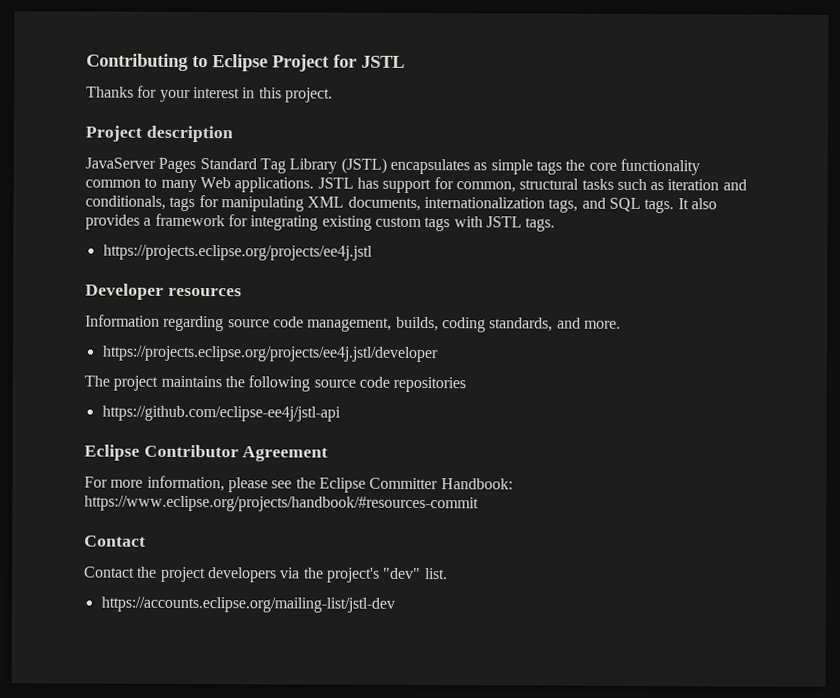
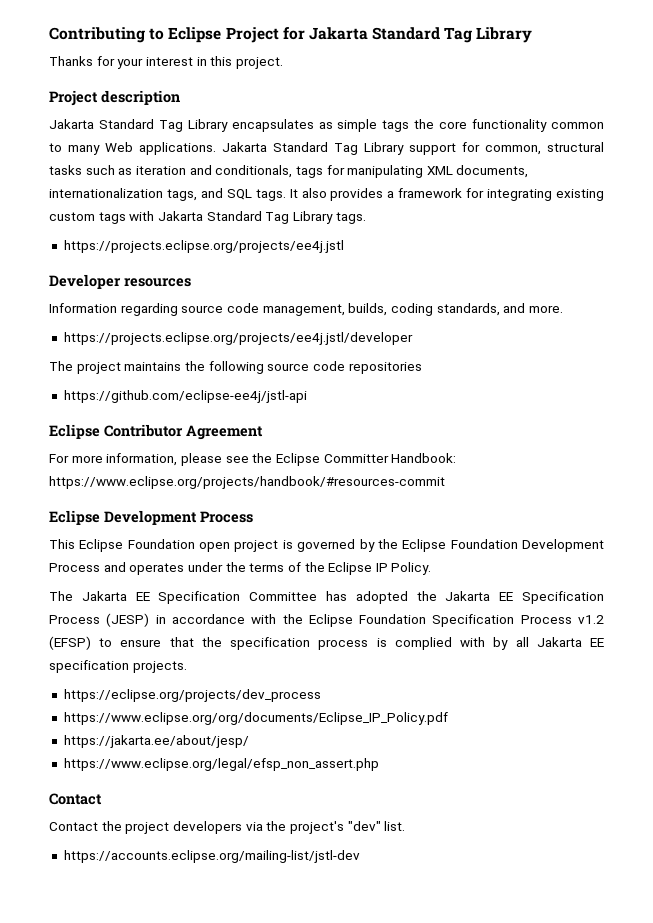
- Contributing to Eclipse Project for JSTL
+ Contributing to Eclipse Project for Jakarta Standard Tag Library
- JavaServer Pages Standard Tag Library (JSTL) encapsulates as simple tags the core functionality common to many Web applications.
+ Jakarta Standard Tag Library encapsulates as simple tags the core functionality common to many Web applications.
- JSTL has support for common, structural tasks such as iteration and conditionals, tags for manipulating XML documents, internationalization tags, and SQL tags.
+ Jakarta Standard Tag Library support for common, structural tasks such as iteration and conditionals, tags for manipulating XML documents, internationalization tags, and SQL tags.
- It also provides a framework for integrating existing custom tags with JSTL tags.
+ It also provides a framework for integrating existing custom tags with Jakarta Standard Tag Library tags.
+ Eclipse Development Process
+ This Eclipse Foundation open project is governed by the Eclipse Foundation Development Process and operates under the terms of the Eclipse IP Policy.
+ The Jakarta EE Specification Committee has adopted the Jakarta EE Specification Process (JESP) in accordance with the Eclipse Foundation Specification Process v1.2 (EFSP) to ensure that the specification process is complied with by all Jakarta EE specification projects.
+ https://eclipse.org/projects/dev_process
+ https://www.eclipse.org/org/documents/Eclipse_IP_Policy.pdf
+ https://jakarta.ee/about/jesp/
+ https://www.eclipse.org/legal/efsp_non_assert.php

